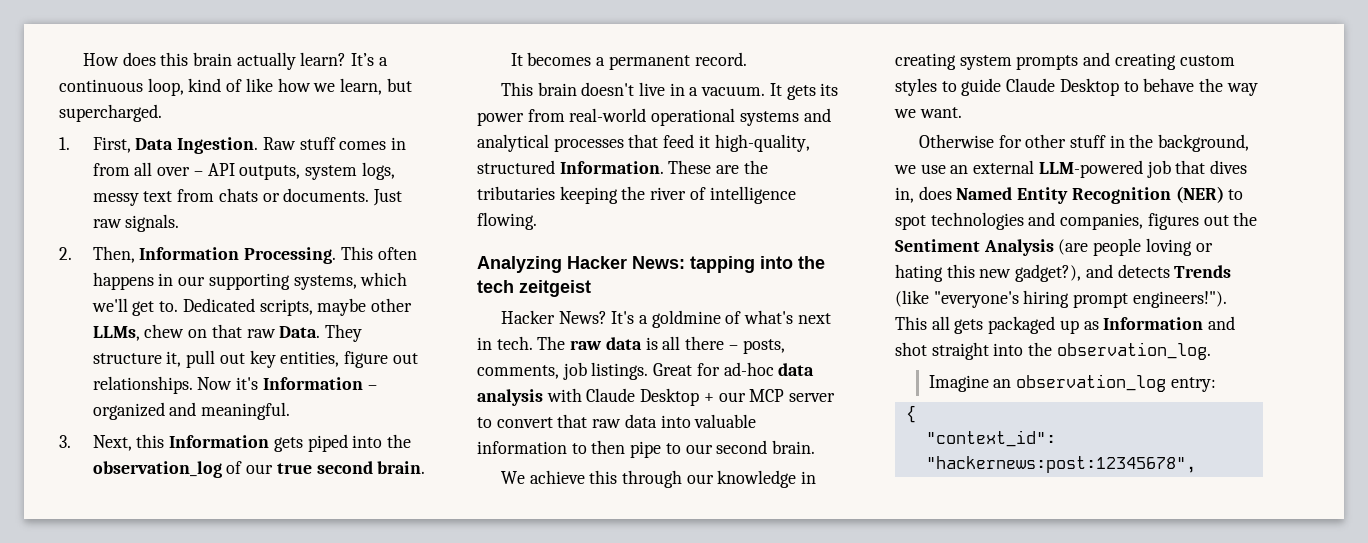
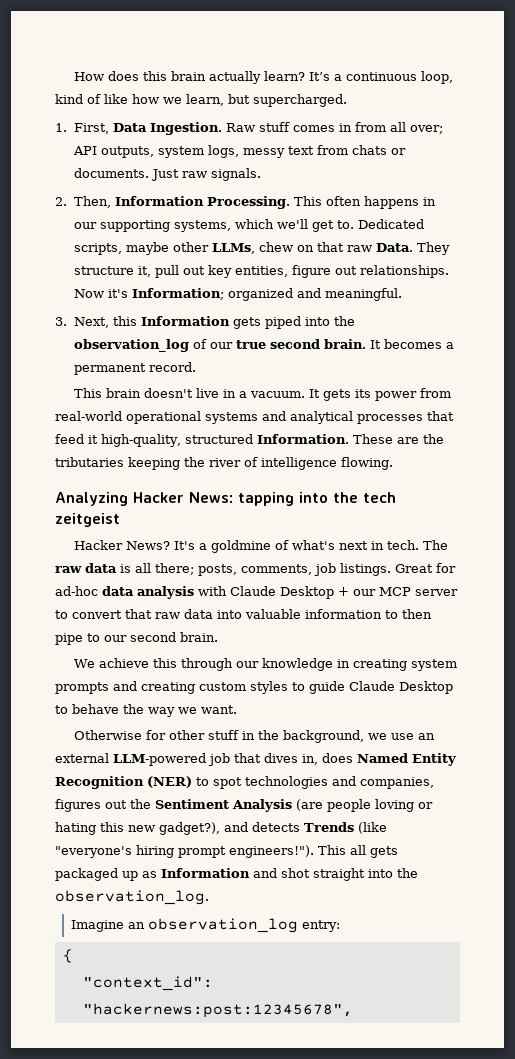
- Raw stuff comes in from all over – API outputs, system logs, messy text from chats or documents.
+ Raw stuff comes in from all over; API outputs, system logs, messy text from chats or documents.
- Now it's Information – organized and meaningful.
+ Now it's Information; organized and meaningful.
- The raw data is all there – posts, comments, job listings.
+ The raw data is all there; posts, comments, job listings.

